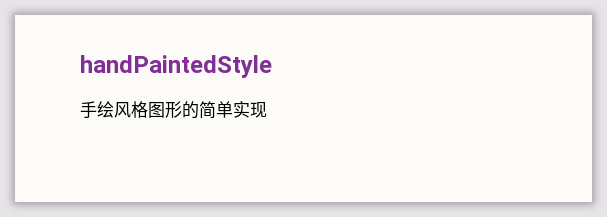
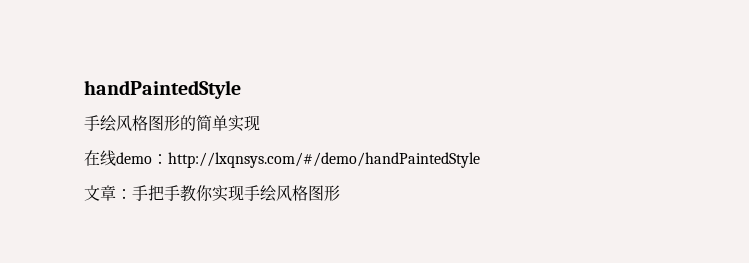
+ 在线demo：http://lxqnsys.com/#/demo/handPaintedStyle
+ 文章：手把手教你实现手绘风格图形

